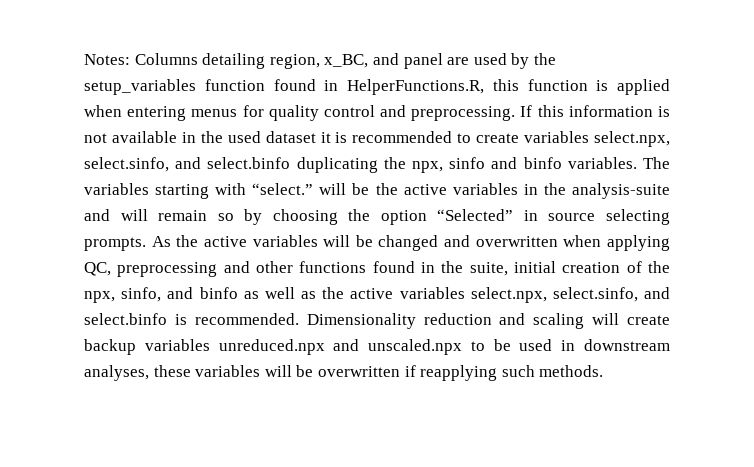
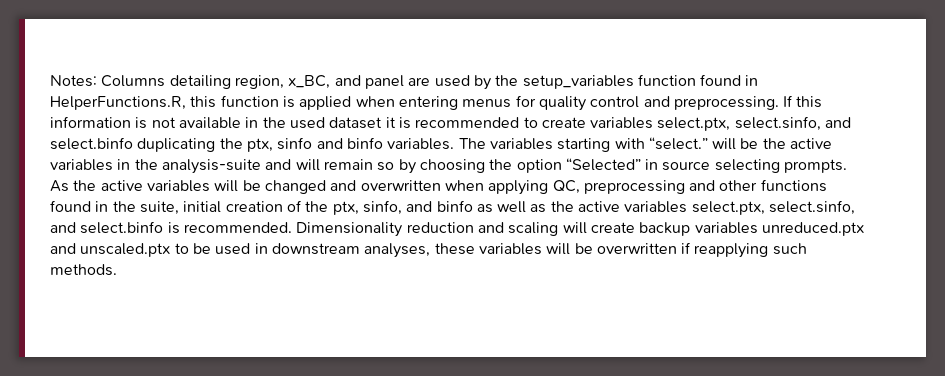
- If this information is not available in the used dataset it is recommended to create variables select.npx, select.sinfo, and select.binfo duplicating the npx, sinfo and binfo variables.
+ If this information is not available in the used dataset it is recommended to create variables select.ptx, select.sinfo, and select.binfo duplicating the ptx, sinfo and binfo variables.
- As the active variables will be changed and overwritten when applying QC, preprocessing and other functions found in the suite, initial creation of the npx, sinfo, and binfo as well as the active variables select.npx, select.sinfo, and select.binfo is recommended.
+ As the active variables will be changed and overwritten when applying QC, preprocessing and other functions found in the suite, initial creation of the ptx, sinfo, and binfo as well as the active variables select.ptx, select.sinfo, and select.binfo is recommended.
- Dimensionality reduction and scaling will create backup variables unreduced.npx and unscaled.npx to be used in downstream analyses, these variables will be overwritten if reapplying such methods.
+ Dimensionality reduction and scaling will create backup variables unreduced.ptx and unscaled.ptx to be used in downstream analyses, these variables will be overwritten if reapplying such methods.

